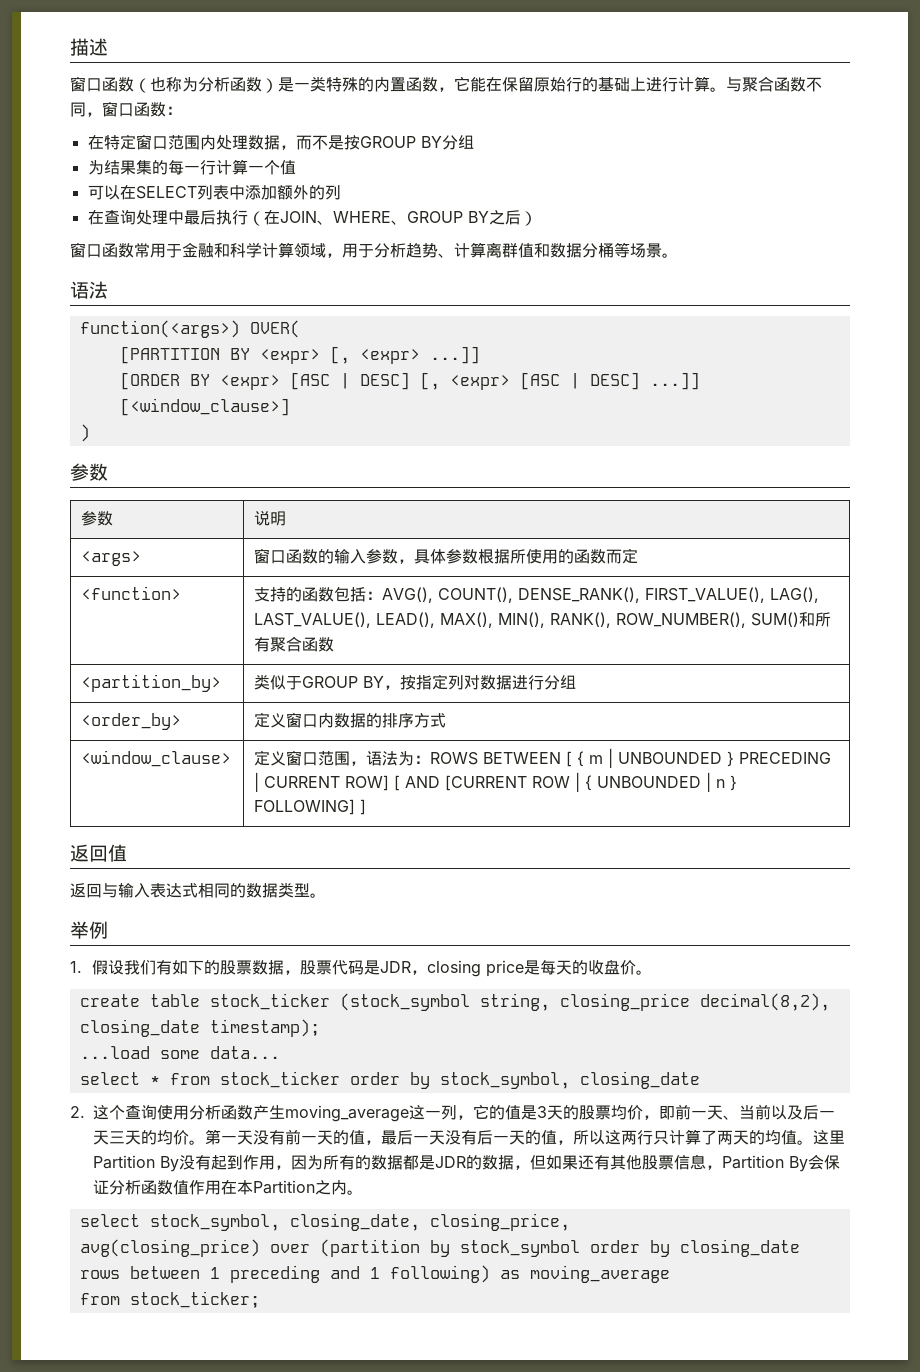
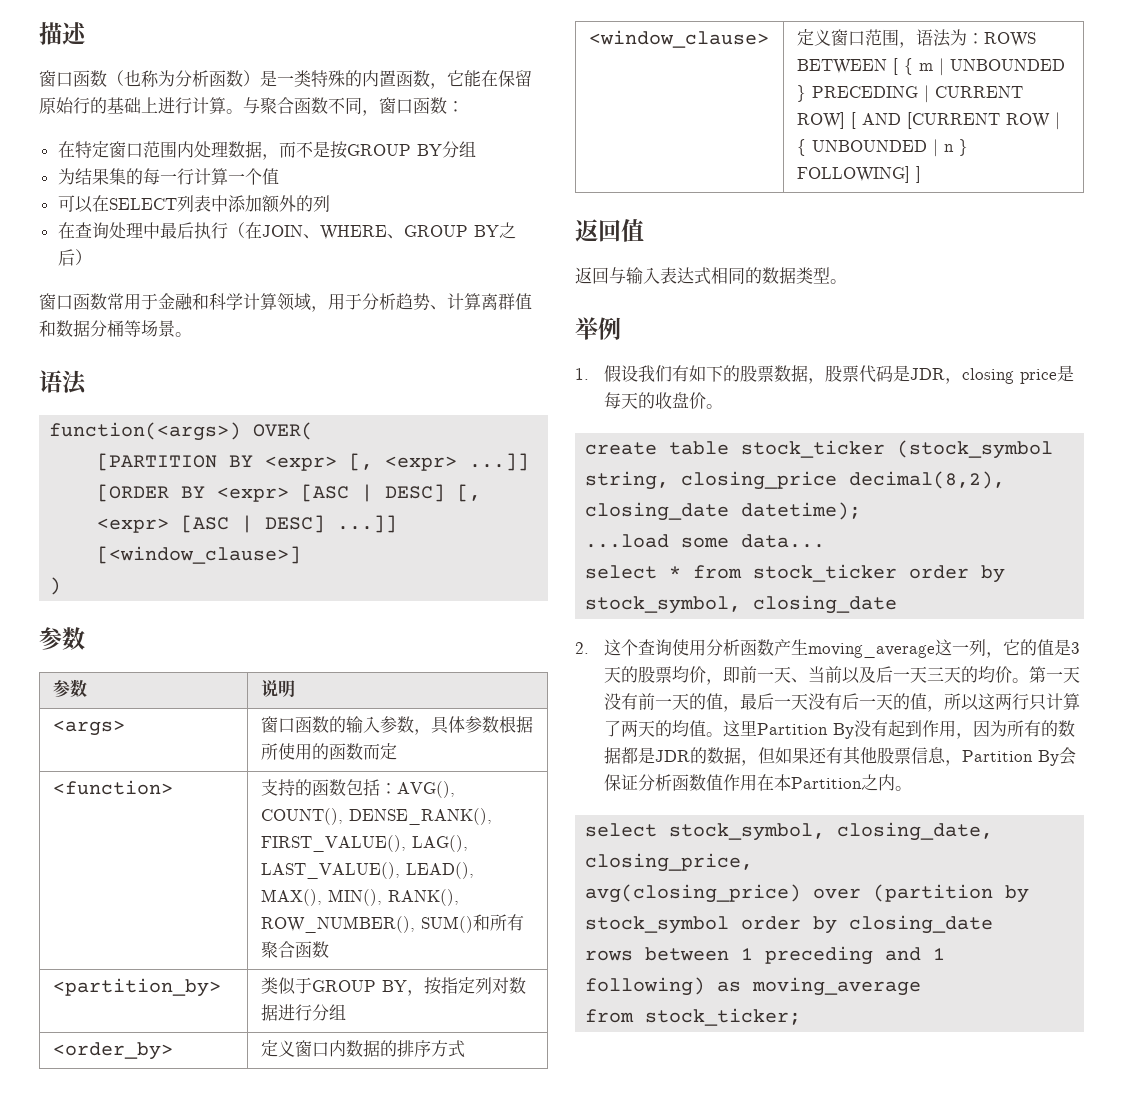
- create table stock_ticker (stock_symbol string, closing_price decimal(8,2), closing_date timestamp);
+ create table stock_ticker (stock_symbol string, closing_price decimal(8,2), closing_date datetime);

